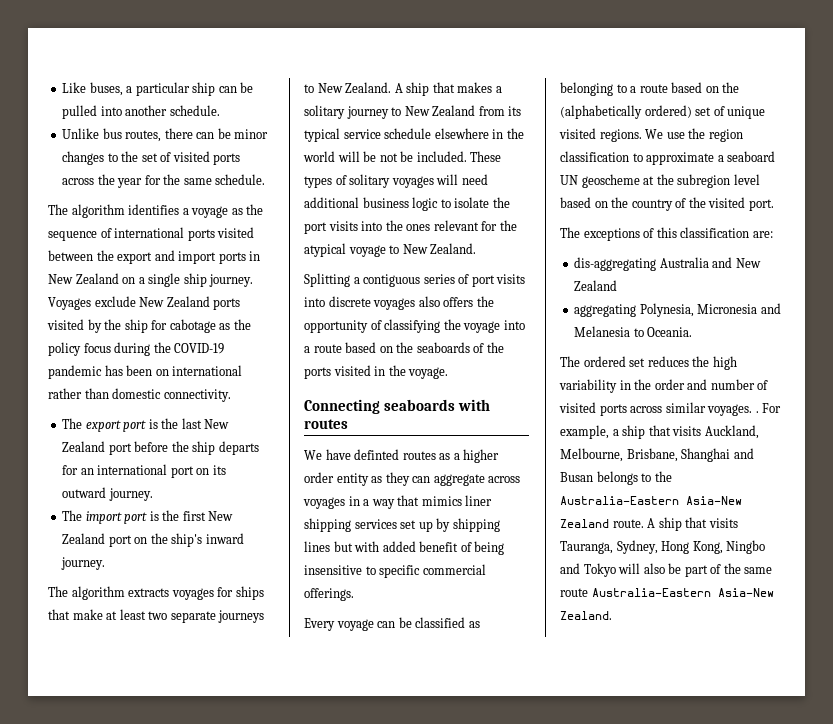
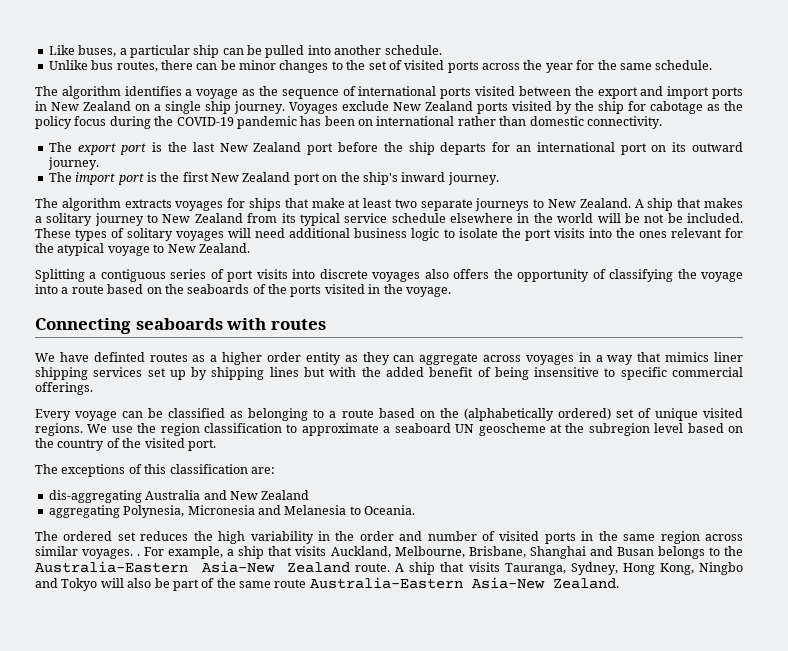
- We have definted routes as a higher order entity as they can aggregate across voyages in a way that mimics liner shipping services set up by shipping lines but with added benefit of being insensitive to specific commercial offerings.
+ We have definted routes as a higher order entity as they can aggregate across voyages in a way that mimics liner shipping services set up by shipping lines but with the added benefit of being insensitive to specific commercial offerings.
- The ordered set reduces the high variability in the order and number of visited ports across similar voyages. .
+ The ordered set reduces the high variability in the order and number of visited ports in the same region across similar voyages. .

